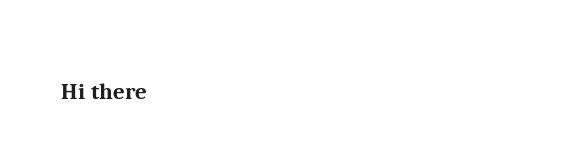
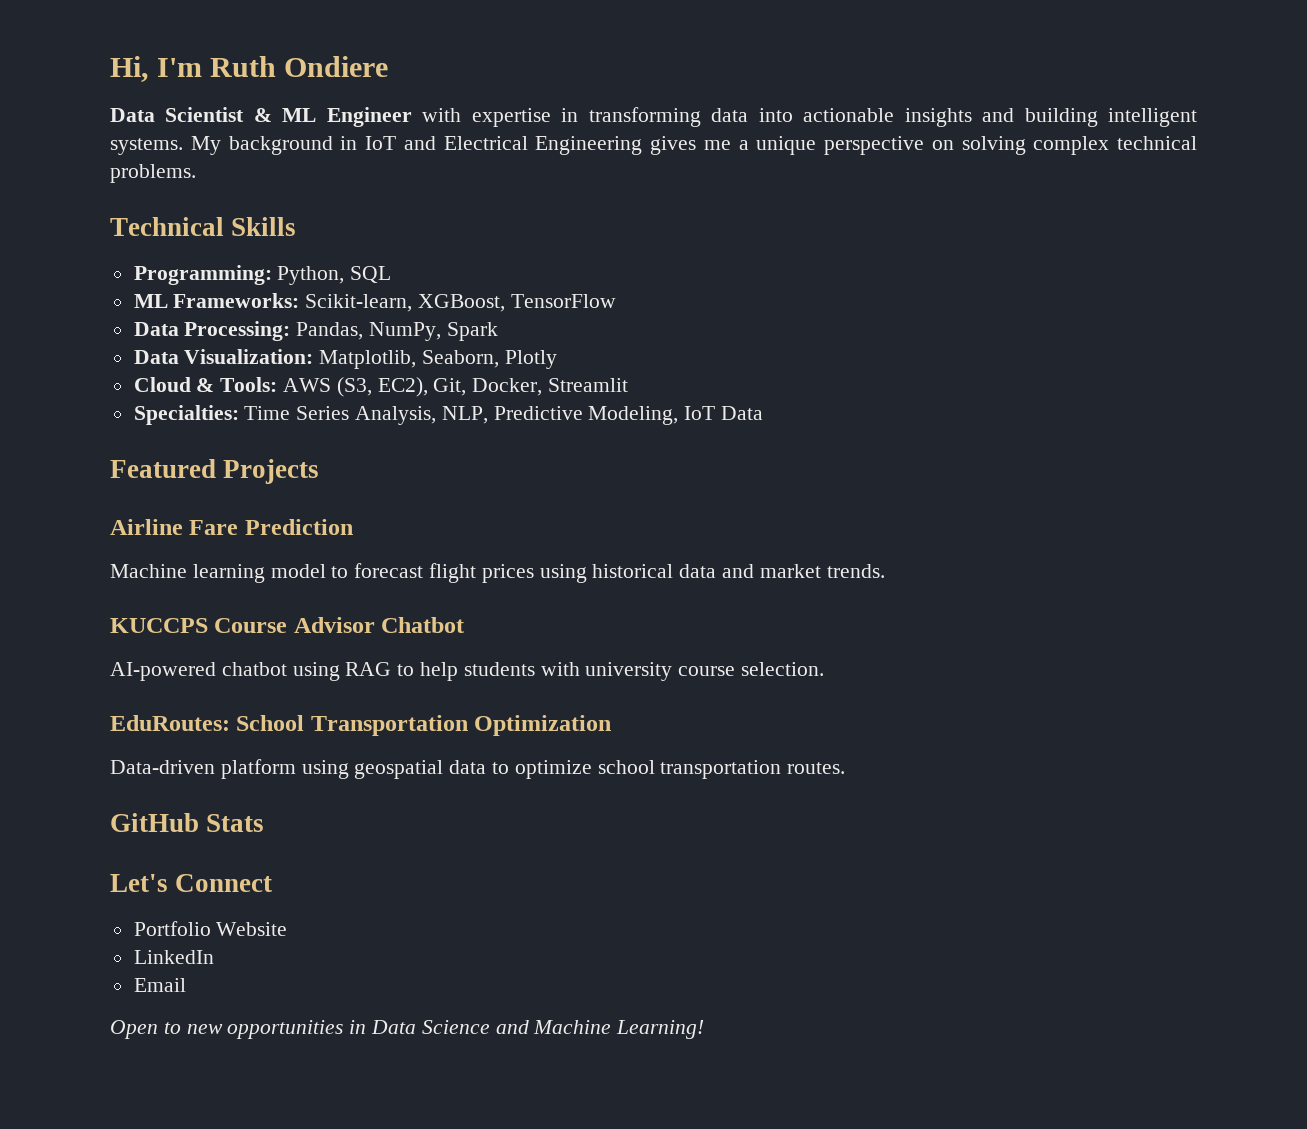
- Hi there
+ Hi, I'm Ruth Ondiere
+ Data Scientist & ML Engineer with expertise in transforming data into actionable insights and building intelligent systems. My background in IoT and Electrical Engineering gives me a unique perspective on solving complex technical problems.
+ Technical Skills
+ Programming: Python, SQL
+ ML Frameworks: Scikit-learn, XGBoost, TensorFlow
+ Data Processing: Pandas, NumPy, Spark
+ Data Visualization: Matplotlib, Seaborn, Plotly
+ Cloud & Tools: AWS (S3, EC2), Git, Docker, Streamlit
+ Specialties: Time Series Analysis, NLP, Predictive Modeling, IoT Data
+ Featured Projects
+ Airline Fare Prediction
+ Machine learning model to forecast flight prices using historical data and market trends.
+ KUCCPS Course Advisor Chatbot
+ AI-powered chatbot using RAG to help students with university course selection.
+ EduRoutes: School Transportation Optimization
+ Data-driven platform using geospatial data to optimize school transportation routes.
+ GitHub Stats
+ Let's Connect
+ Portfolio Website
+ LinkedIn
+ Email
+ Open to new opportunities in Data Science and Machine Learning!

